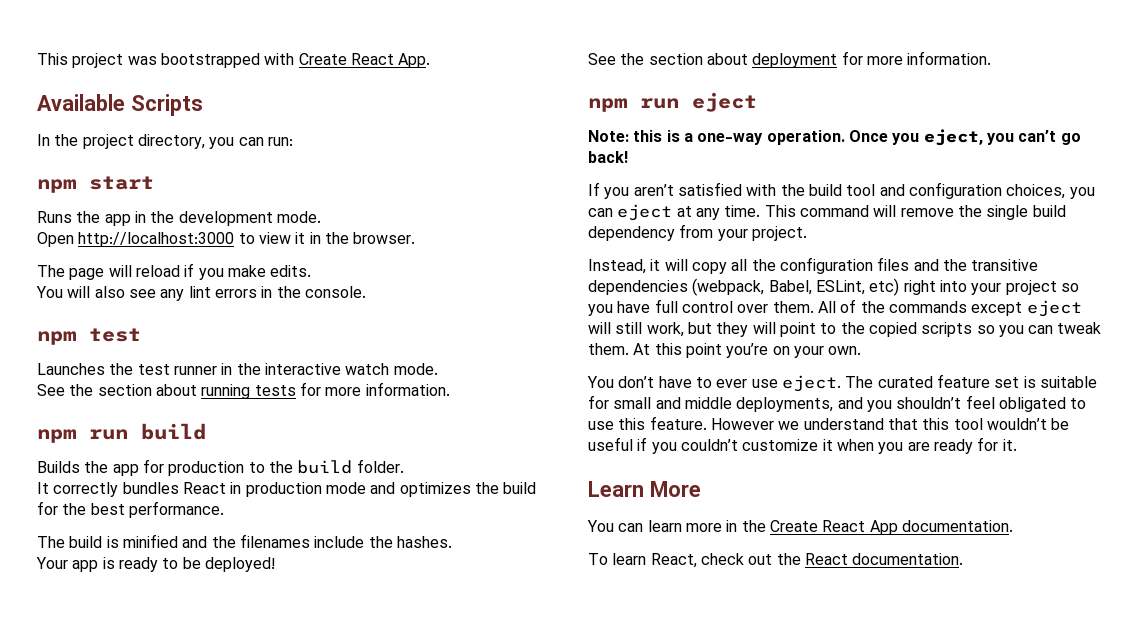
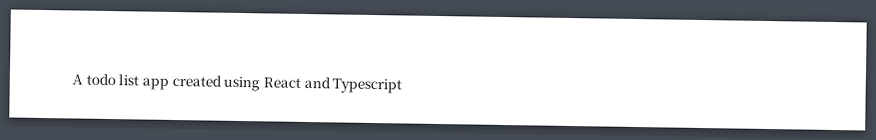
- This project was bootstrapped with Create React App.
- Available Scripts
- In the project directory, you can run:
- npm start
- Runs the app in the development mode.
- Open http://localhost:3000 to view it in the browser.
- The page will reload if you make edits.
- You will also see any lint errors in the console.
- npm test
- Launches the test runner in the interactive watch mode.
- See the section about running tests for more information.
- npm run build
- Builds the app for production to the build folder.
- It correctly bundles React in production mode and optimizes the build for the best performance.
- The build is minified and the filenames include the hashes.
- Your app is ready to be deployed!
- See the section about deployment for more information.
- npm run eject
- Note: this is a one-way operation. Once you eject, you can’t go back!
- If you aren’t satisfied with the build tool and configuration choices, you can eject at any time. This command will remove the single build dependency from your project.
- Instead, it will copy all the configuration files and the transitive dependencies (webpack, Babel, ESLint, etc) right into your project so you have full control over them. All of the commands except eject will still work, but they will point to the copied scripts so you can tweak them. At this point you’re on your own.
- You don’t have to ever use eject. The curated feature set is suitable for small and middle deployments, and you shouldn’t feel obligated to use this feature. However we understand that this tool wouldn’t be useful if you couldn’t customize it when you are ready for it.
- Learn More
- You can learn more in the Create React App documentation.
- To learn React, check out the React documentation.
+ A todo list app created using React and Typescript

